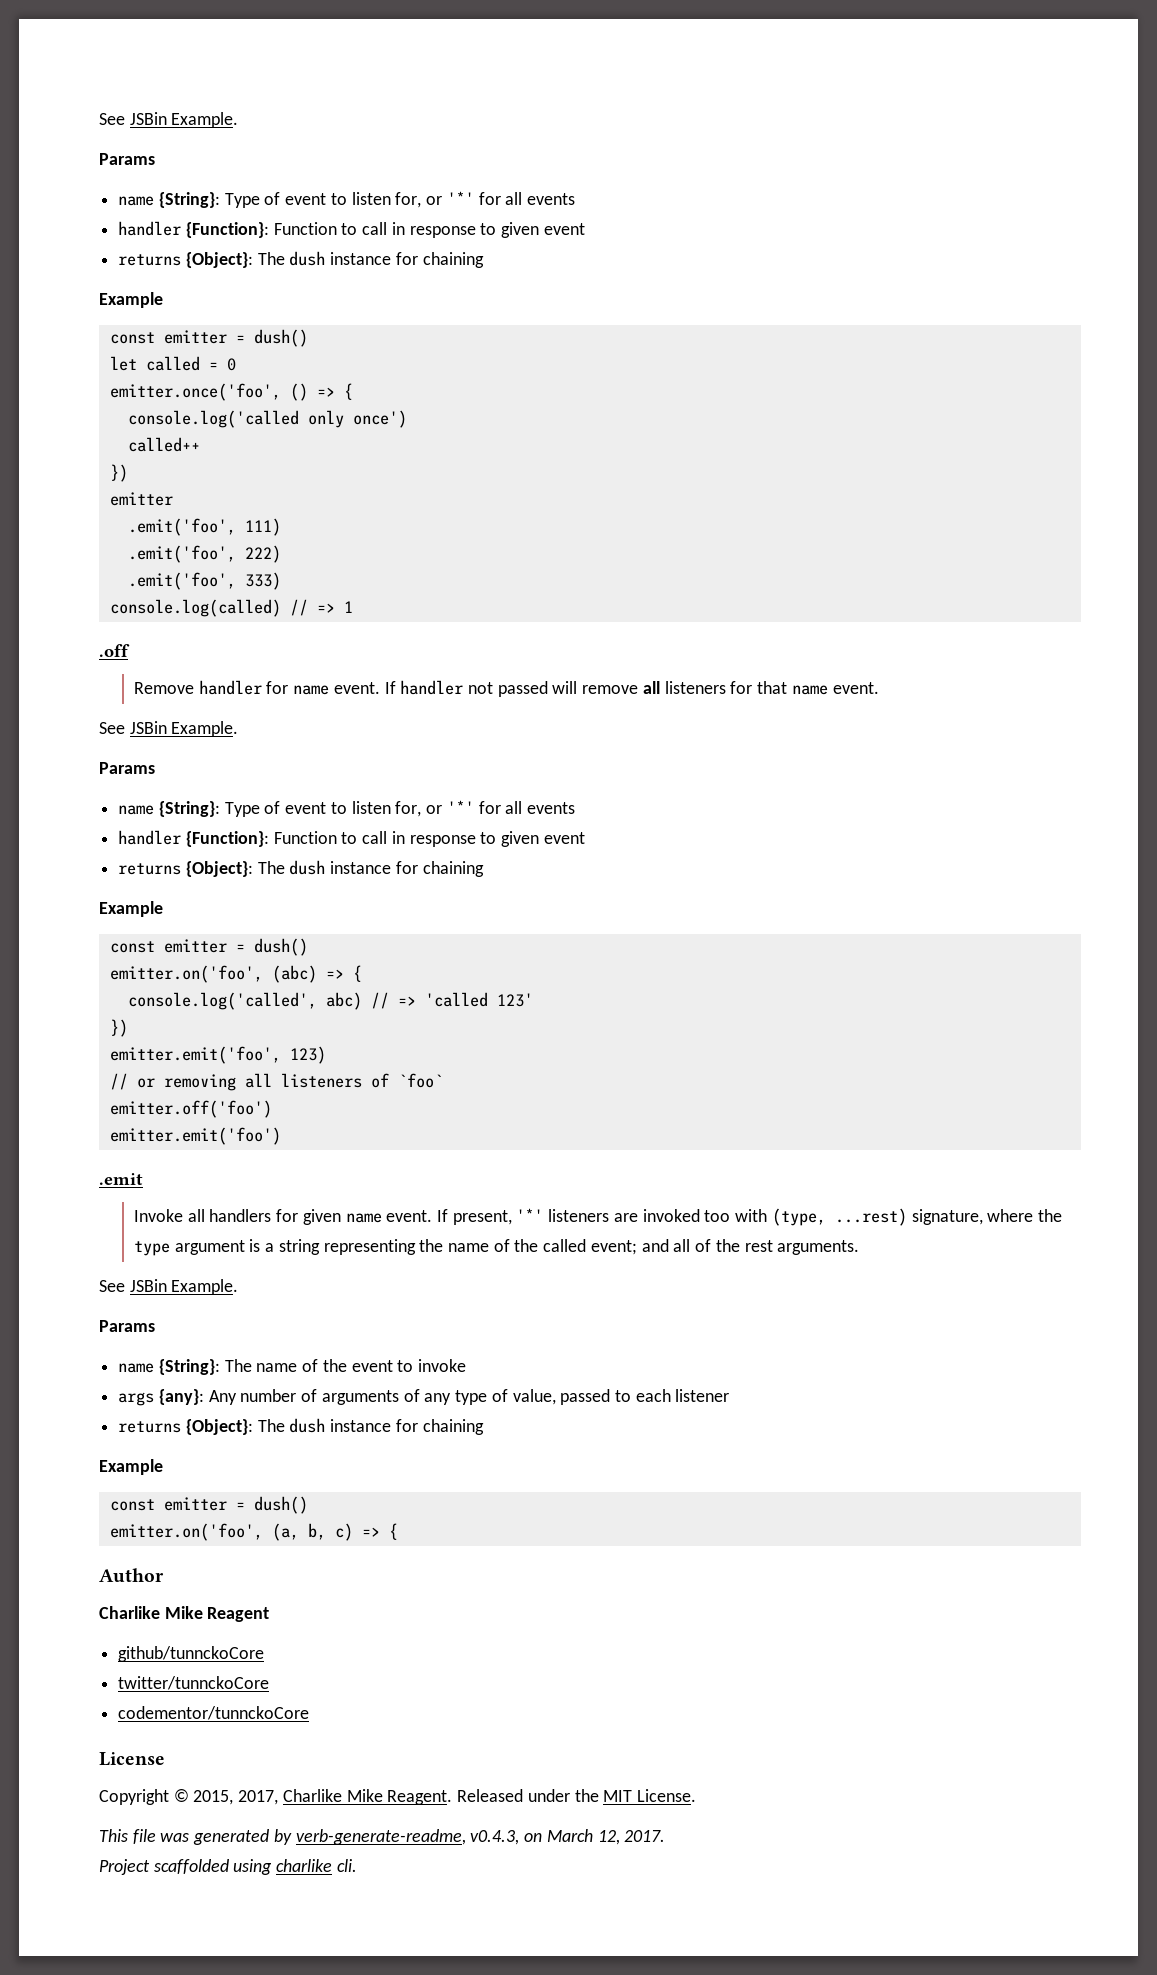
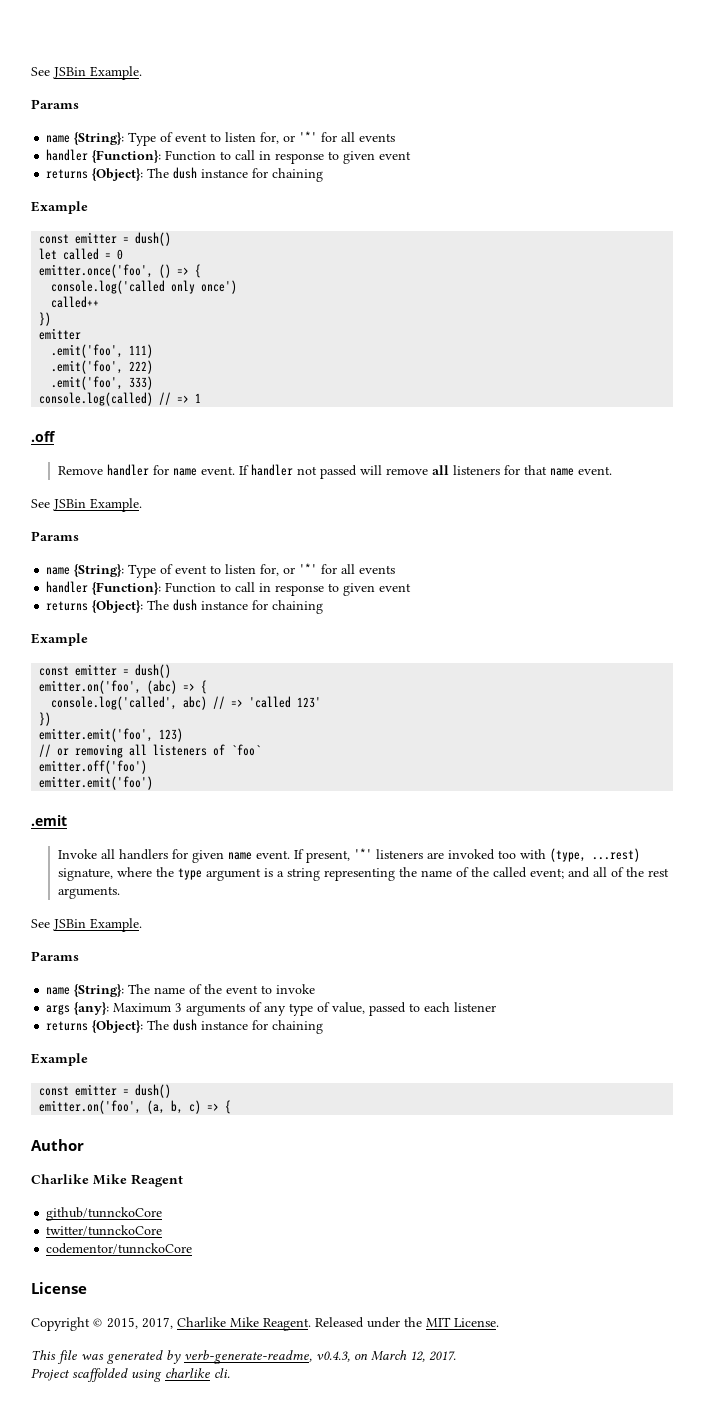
- args {any}: Any number of arguments of any type of value, passed to each listener
+ args {any}: Maximum 3 arguments of any type of value, passed to each listener

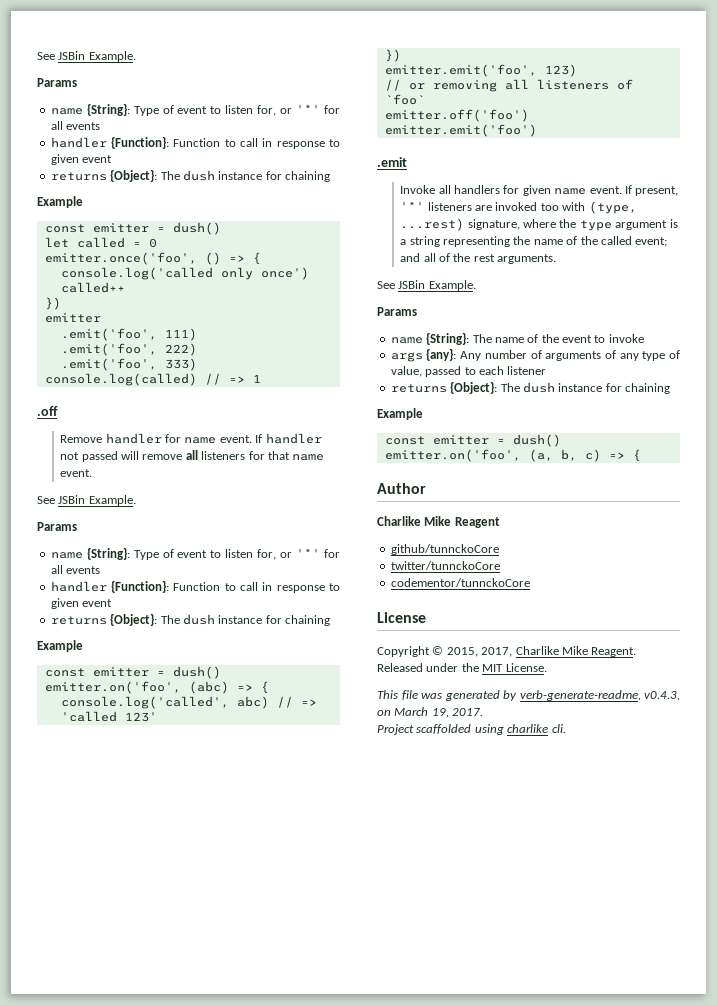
- args {any}: Maximum 3 arguments of any type of value, passed to each listener
+ args {any}: Any number of arguments of any type of value, passed to each listener
- This file was generated by verb-generate-readme, v0.4.3, on March 12, 2017.
+ This file was generated by verb-generate-readme, v0.4.3, on March 19, 2017.

